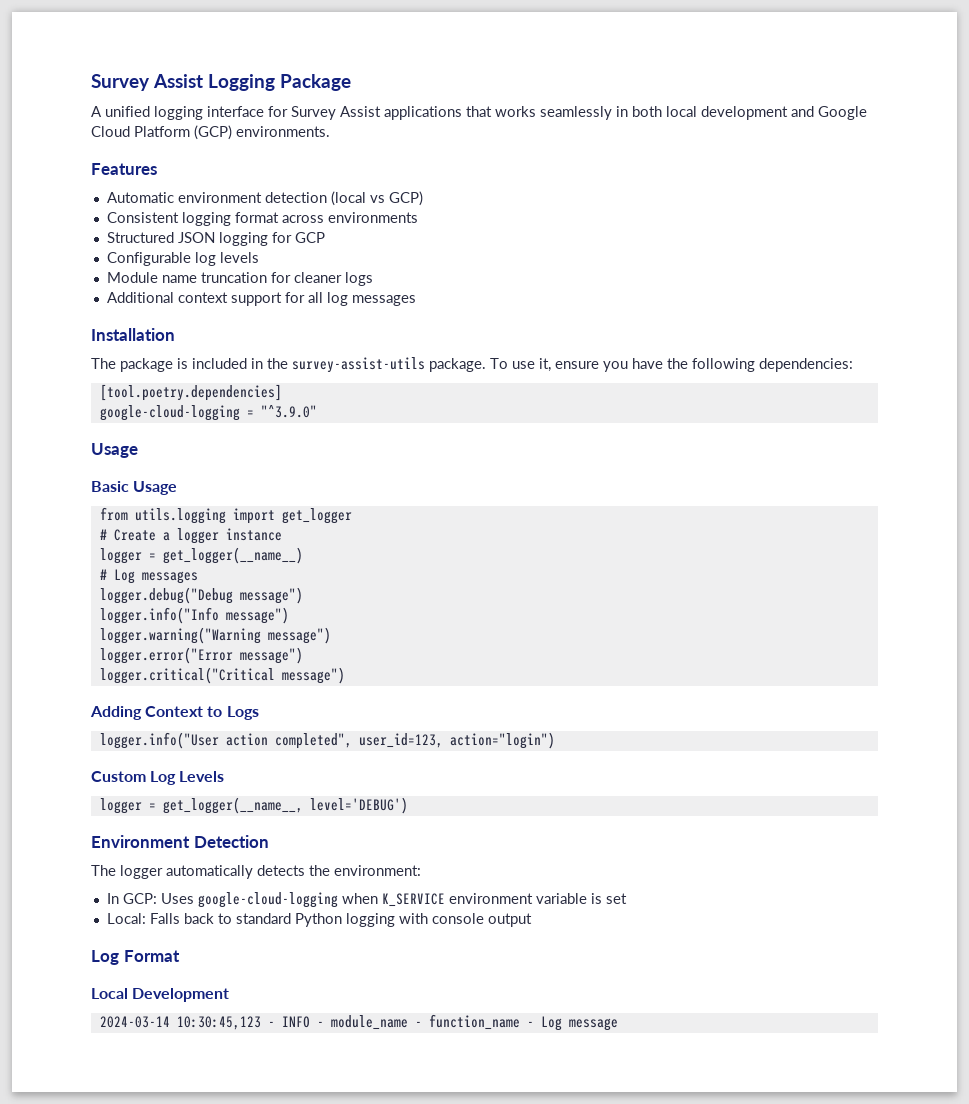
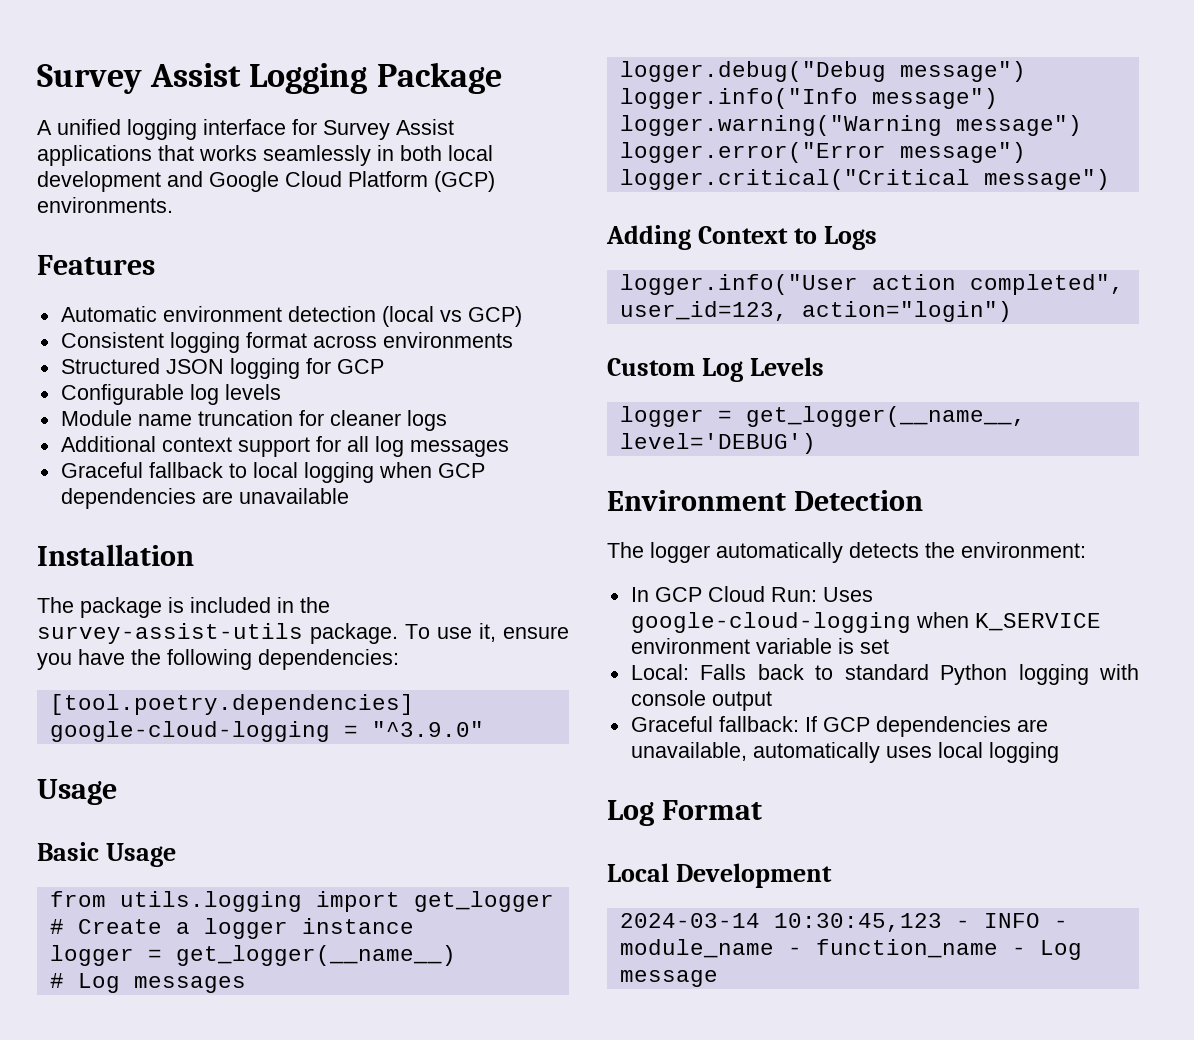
+ Graceful fallback to local logging when GCP dependencies are unavailable
- In GCP: Uses google-cloud-logging when K_SERVICE environment variable is set
+ In GCP Cloud Run: Uses google-cloud-logging when K_SERVICE environment variable is set
+ Graceful fallback: If GCP dependencies are unavailable, automatically uses local logging

